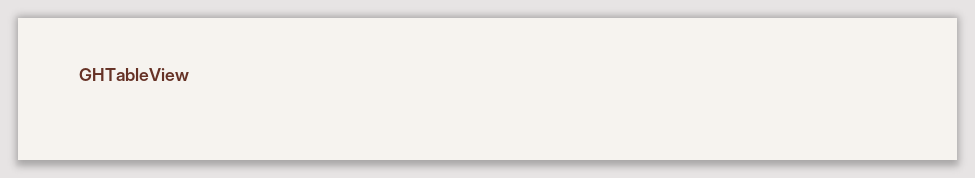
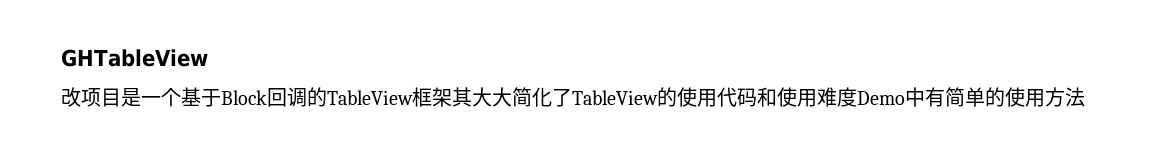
+ 改项目是一个基于Block回调的TableView框架其大大简化了TableView的使用代码和使用难度Demo中有简单的使用方法

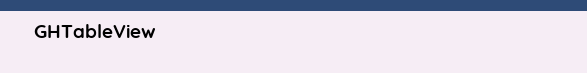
- 改项目是一个基于Block回调的TableView框架其大大简化了TableView的使用代码和使用难度Demo中有简单的使用方法

